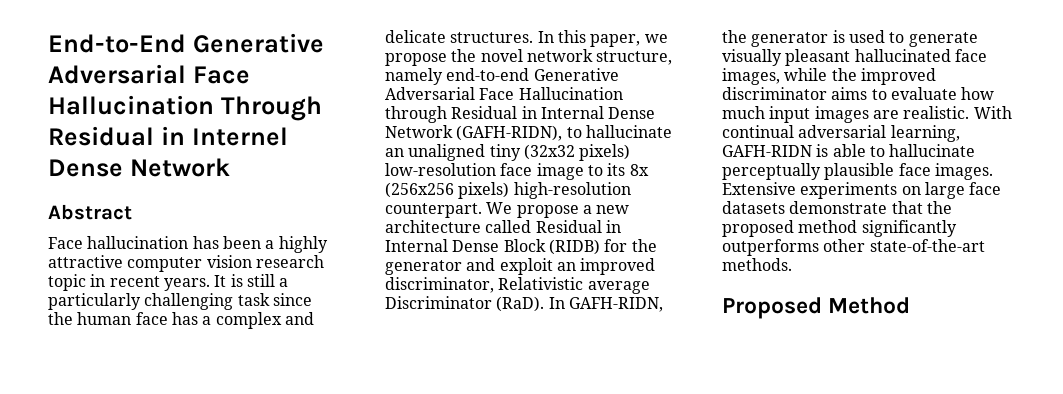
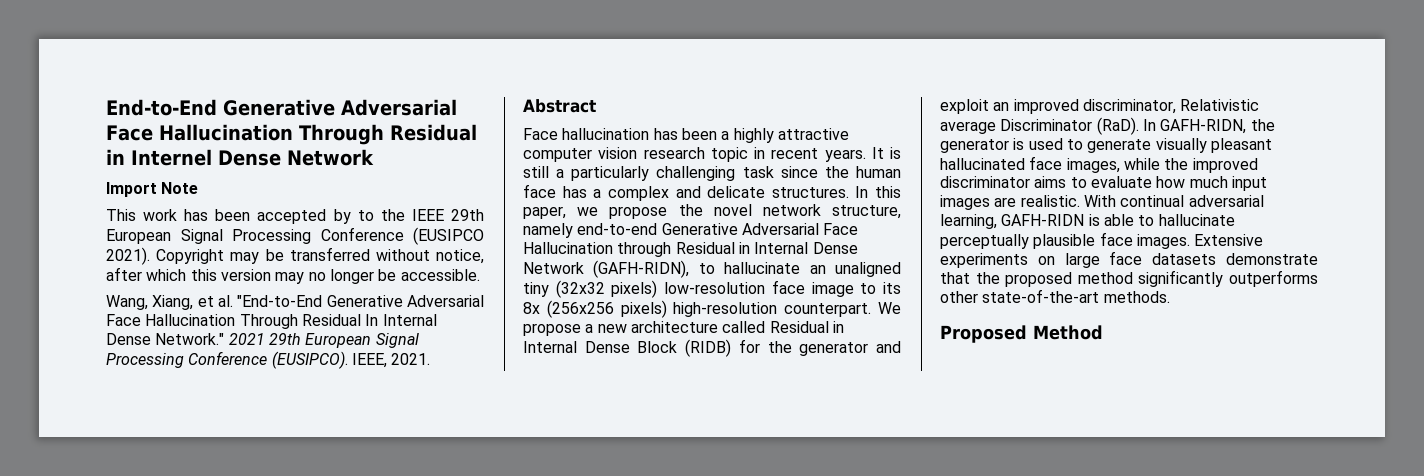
+ Import Note
+ This work has been accepted by to the IEEE 29th European Signal Processing Conference (EUSIPCO 2021). Copyright may be transferred without notice, after which this version may no longer be accessible.
+ Wang, Xiang, et al. "End-to-End Generative Adversarial Face Hallucination Through Residual In Internal Dense Network." 2021 29th European Signal Processing Conference (EUSIPCO). IEEE, 2021.

